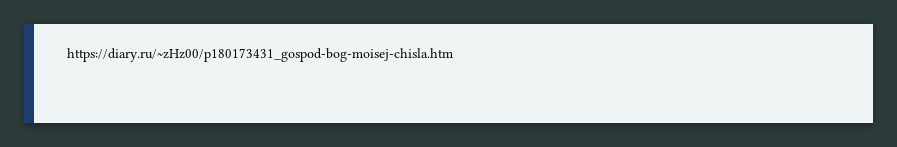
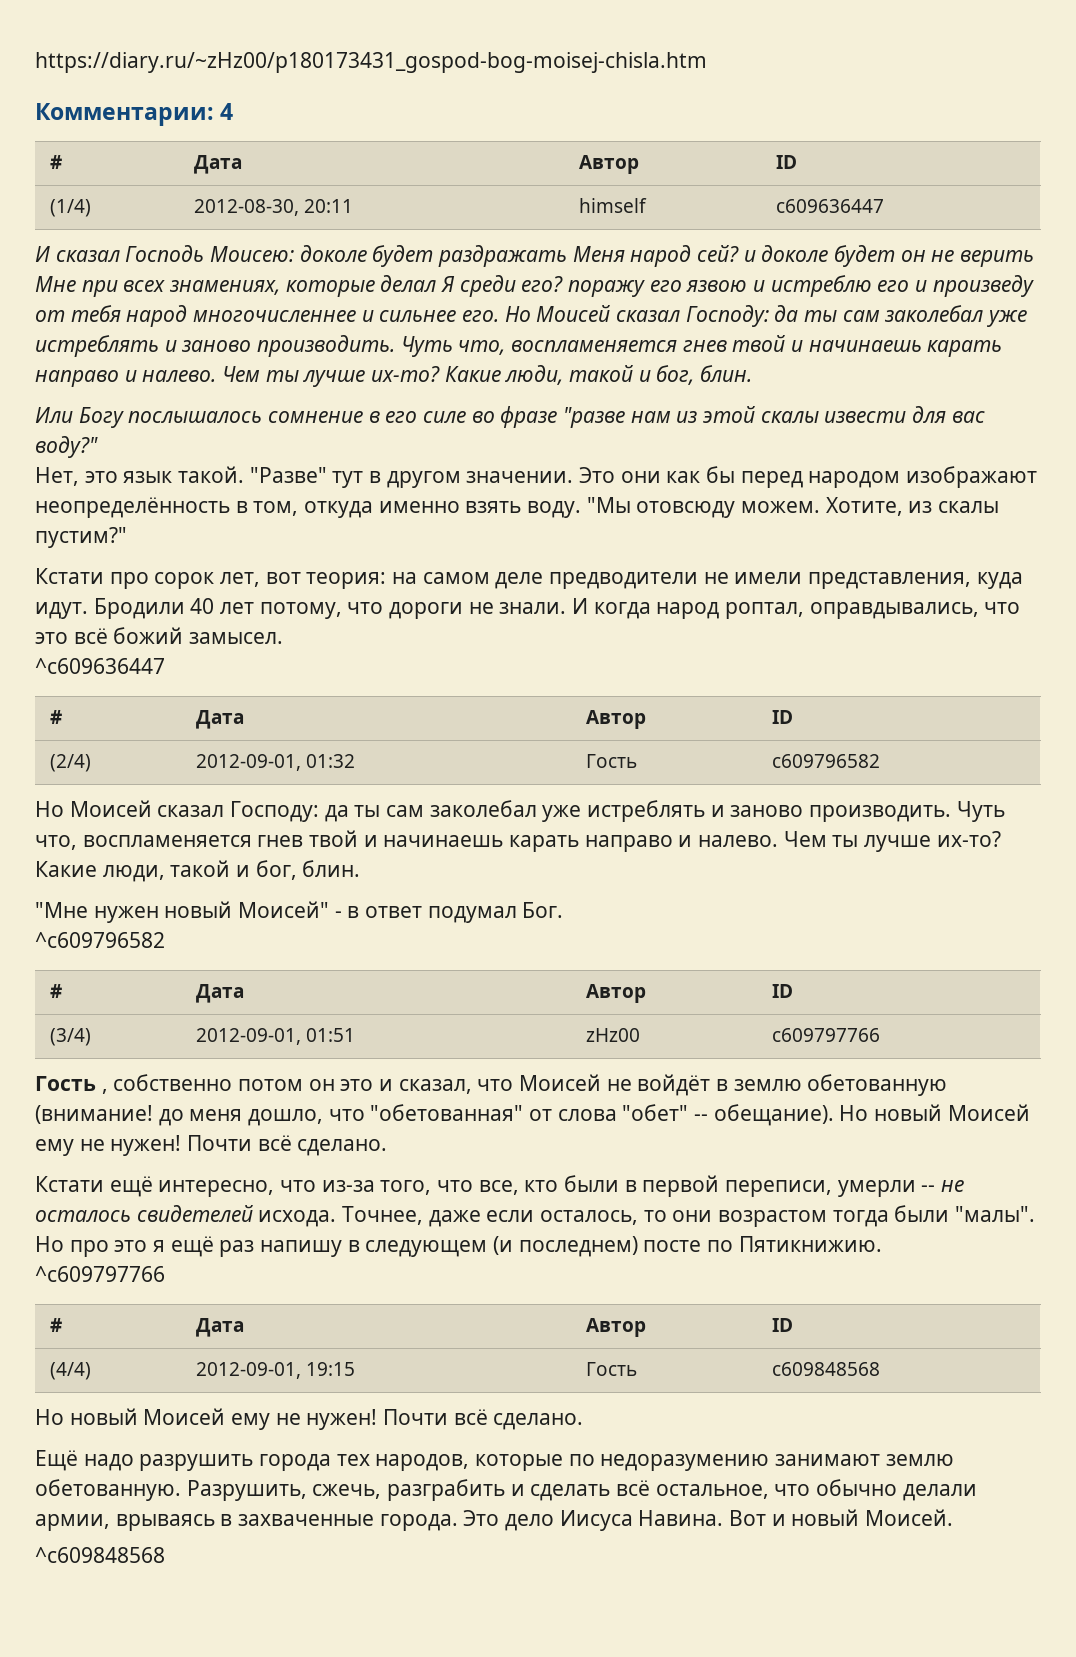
+ Комментарии: 4
+ # | Дата | Автор | ID
+ (1/4) | 2012-08-30, 20:11 | himself | c609636447
+ И сказал Господь Моисею: доколе будет раздражать Меня народ сей? и доколе будет он не верить Мне при всех знамениях, которые делал Я среди его? поражу его язвою и истреблю его и произведу от тебя народ многочисленнее и сильнее его. Но Моисей сказал Господу: да ты сам заколебал уже истреблять и заново производить. Чуть что, воспламеняется гнев твой и начинаешь карать направо и налево. Чем ты лучше их-то? Какие люди, такой и бог, блин.
+ Или Богу послышалось сомнение в его силе во фразе "разве нам из этой скалы извести для вас воду?"
+ Нет, это язык такой. "Разве" тут в другом значении. Это они как бы перед народом изображают неопределённость в том, откуда именно взять воду. "Мы отовсюду можем. Хотите, из скалы пустим?"
+ Кстати про сорок лет, вот теория: на самом деле предводители не имели представления, куда идут. Бродили 40 лет потому, что дороги не знали. И когда народ роптал, оправдывались, что это всё божий замысел.
+ ^c609636447
+ # | Дата | Автор | ID
+ (2/4) | 2012-09-01, 01:32 | Гость | c609796582
+ Но Моисей сказал Господу: да ты сам заколебал уже истреблять и заново производить. Чуть что, воспламеняется гнев твой и начинаешь карать направо и налево. Чем ты лучше их-то? Какие люди, такой и бог, блин.
+ "Мне нужен новый Моисей" - в ответ подумал Бог.
+ ^c609796582
+ # | Дата | Автор | ID
+ (3/4) | 2012-09-01, 01:51 | zHz00 | c609797766
+ Гость , собственно потом он это и сказал, что Моисей не войдёт в землю обетованную (внимание! до меня дошло, что "обетованная" от слова "обет" -- обещание). Но новый Моисей ему не нужен! Почти всё сделано.
+ Кстати ещё интересно, что из-за того, что все, кто были в первой переписи, умерли -- не осталось свидетелей исхода. Точнее, даже если осталось, то они возрастом тогда были "малы". Но про это я ещё раз напишу в следующем (и последнем) посте по Пятикнижию.
+ ^c609797766
+ # | Дата | Автор | ID
+ (4/4) | 2012-09-01, 19:15 | Гость | c609848568
+ Но новый Моисей ему не нужен! Почти всё сделано.
+ Ещё надо разрушить города тех народов, которые по недоразумению занимают землю обетованную. Разрушить, сжечь, разграбить и сделать всё остальное, что обычно делали армии, врываясь в захваченные города. Это дело Иисуса Навина. Вот и новый Моисей.
+ ^c609848568

